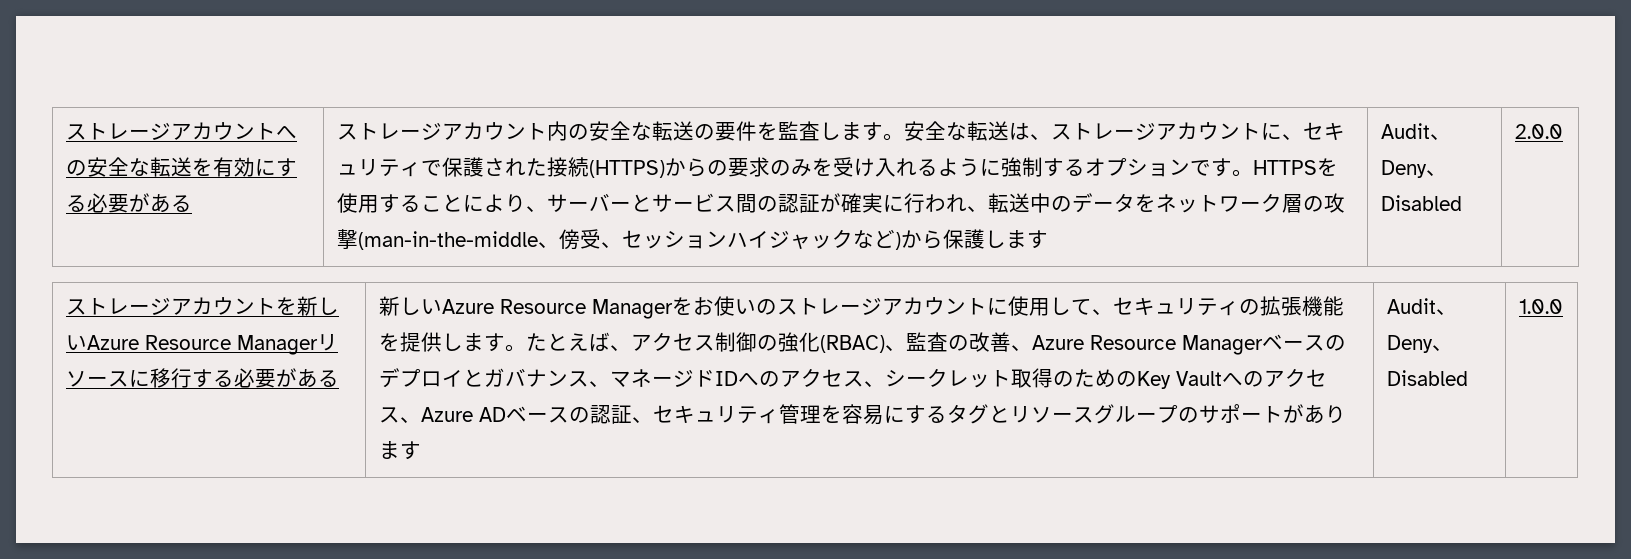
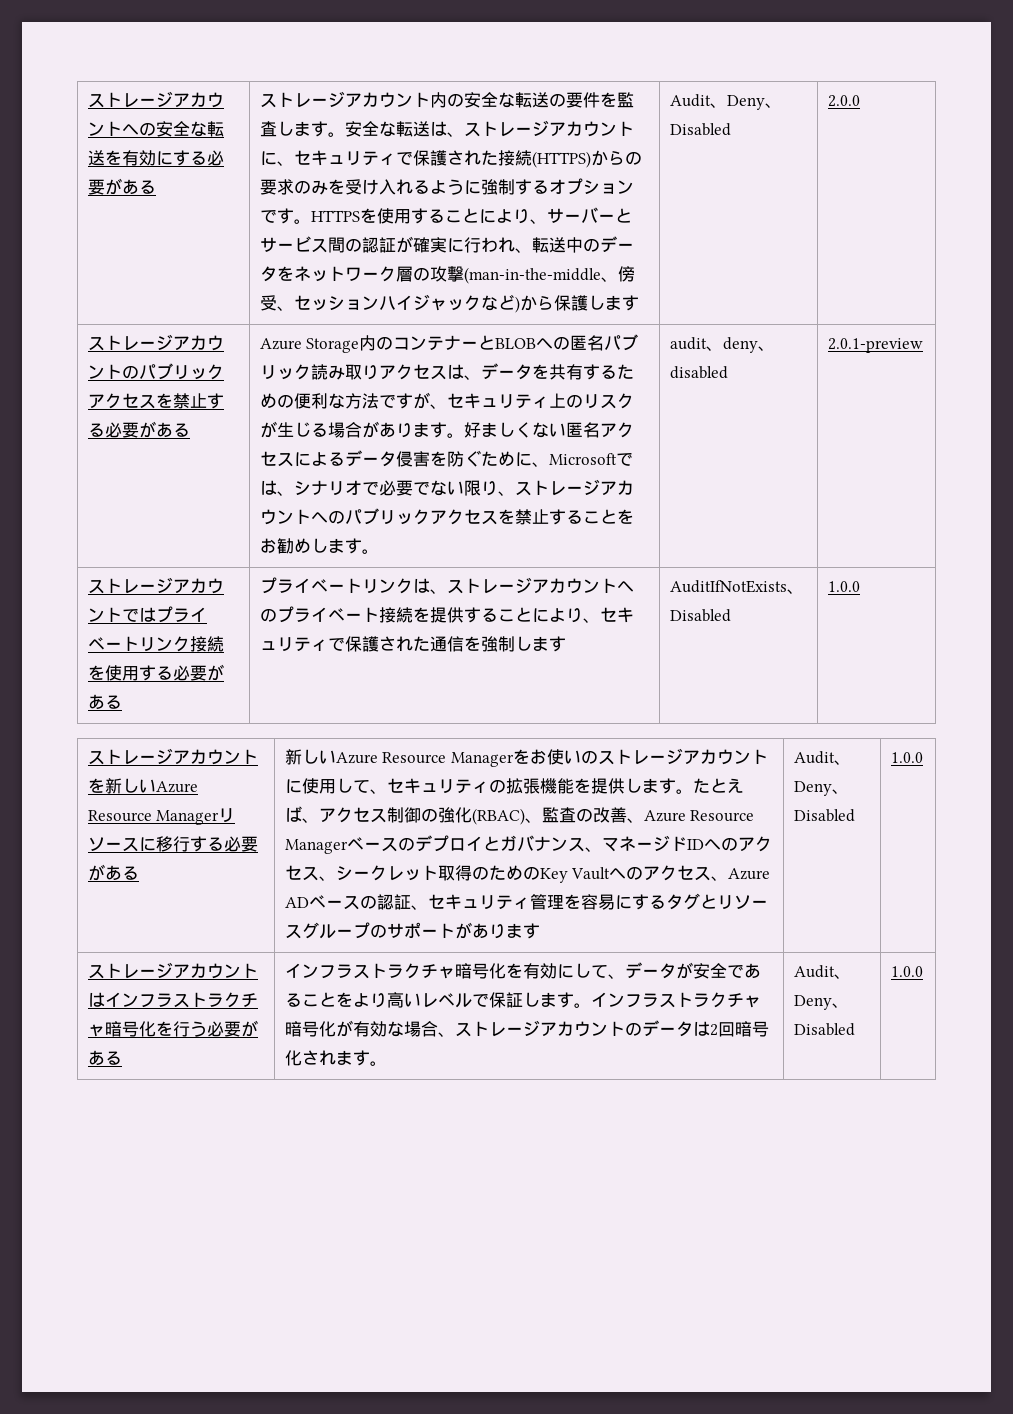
+ ストレージアカウントのパブリックアクセスを禁止する必要がある | Azure Storage内のコンテナーとBLOBへの匿名パブリック読み取りアクセスは、データを共有するための便利な方法ですが、セキュリティ上のリスクが生じる場合があります。好ましくない匿名アクセスによるデータ侵害を防ぐために、Microsoftでは、シナリオで必要でない限り、ストレージアカウントへのパブリックアクセスを禁止することをお勧めします。 | audit、deny、disabled | 2.0.1-preview
+ ストレージアカウントではプライベートリンク接続を使用する必要がある | プライベートリンクは、ストレージアカウントへのプライベート接続を提供することにより、セキュリティで保護された通信を強制します | AuditIfNotExists、Disabled | 1.0.0
+ ストレージアカウントはインフラストラクチャ暗号化を行う必要がある | インフラストラクチャ暗号化を有効にして、データが安全であることをより高いレベルで保証します。インフラストラクチャ暗号化が有効な場合、ストレージアカウントのデータは2回暗号化されます。 | Audit、Deny、Disabled | 1.0.0

